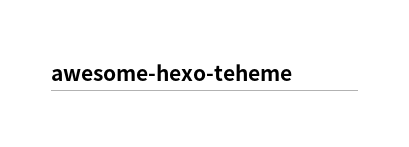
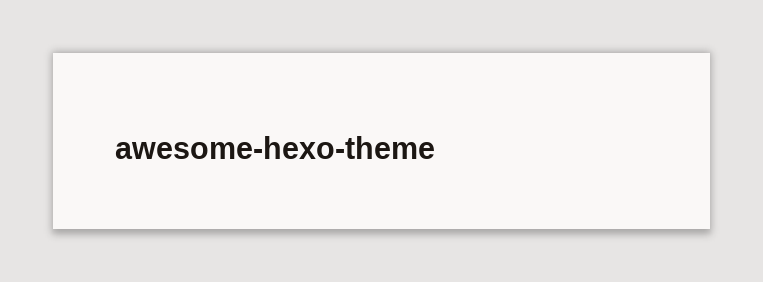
- awesome-hexo-teheme
+ awesome-hexo-theme

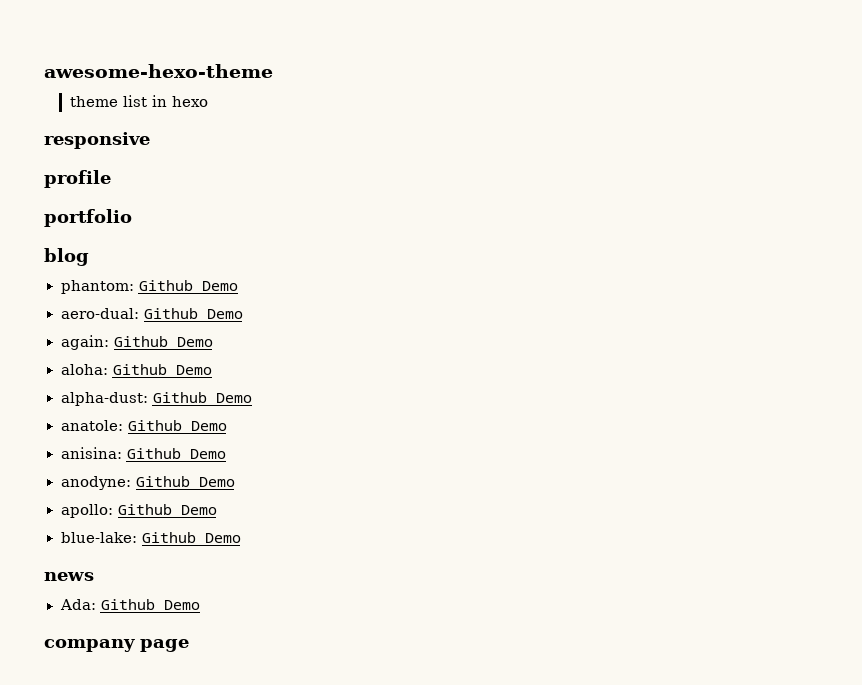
+ theme list in hexo
+ responsive
+ profile
+ portfolio
+ blog
+ phantom: Github Demo
+ aero-dual: Github Demo
+ again: Github Demo
+ aloha: Github Demo
+ alpha-dust: Github Demo
+ anatole: Github Demo
+ anisina: Github Demo
+ anodyne: Github Demo
+ apollo: Github Demo
+ blue-lake: Github Demo
+ news
+ Ada: Github Demo
+ company page

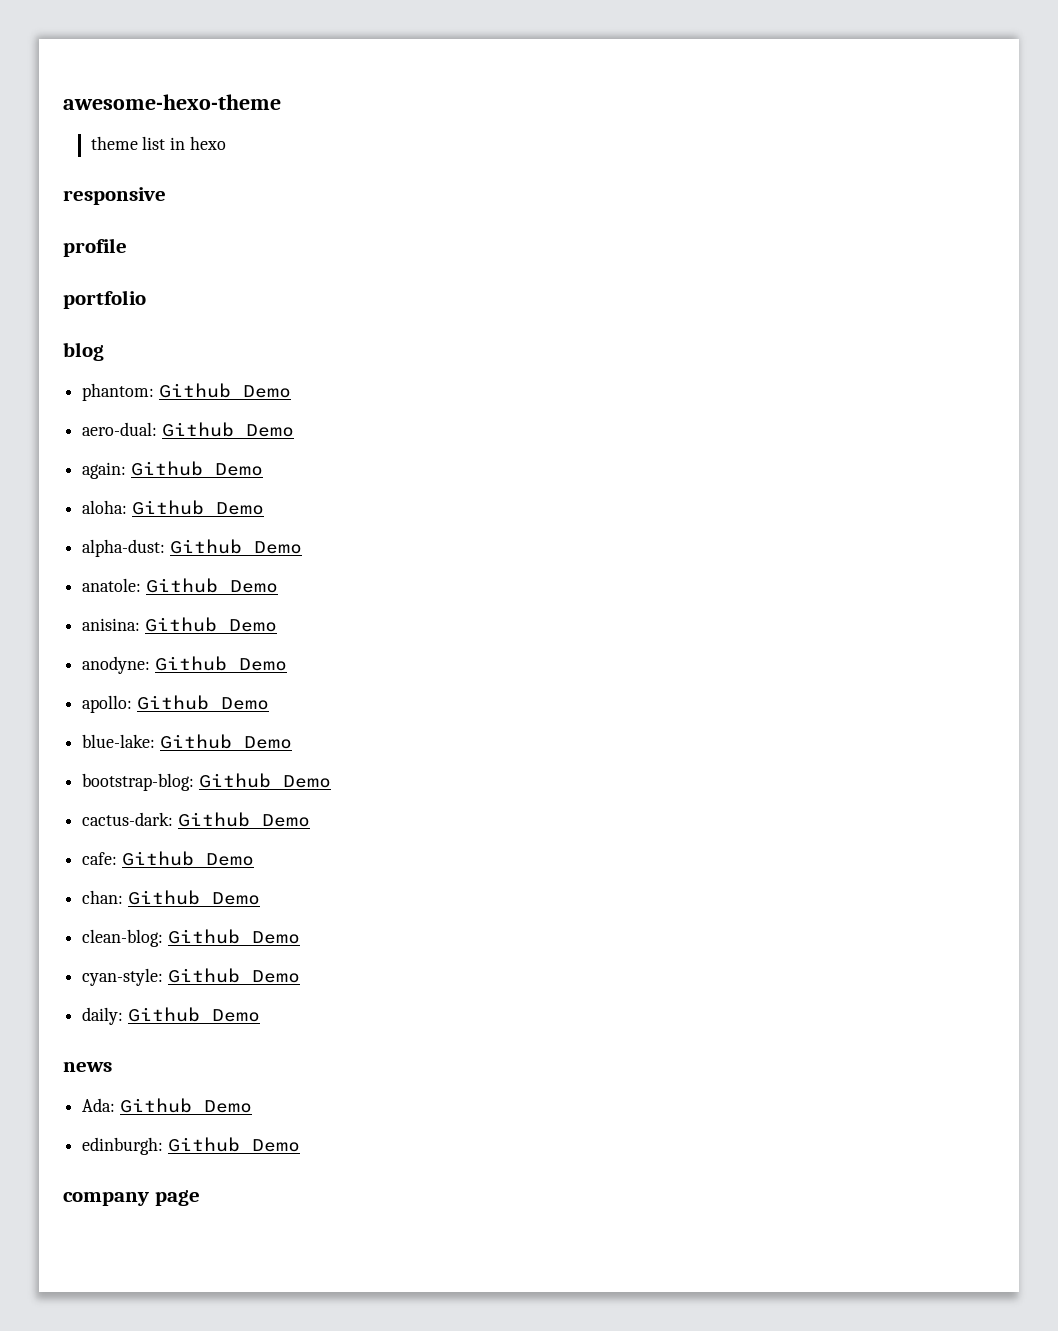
+ bootstrap-blog: Github Demo
+ cactus-dark: Github Demo
+ cafe: Github Demo
+ chan: Github Demo
+ clean-blog: Github Demo
+ cyan-style: Github Demo
+ daily: Github Demo
+ edinburgh: Github Demo

